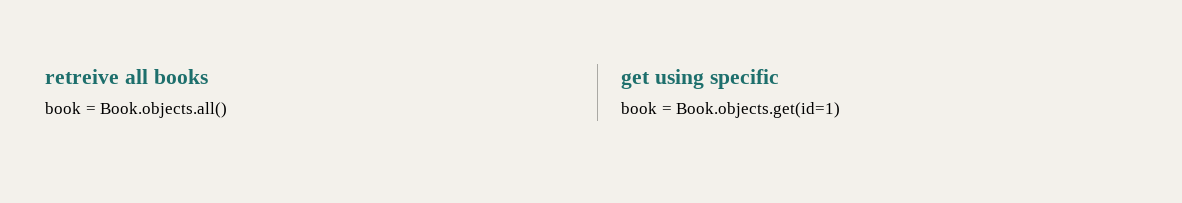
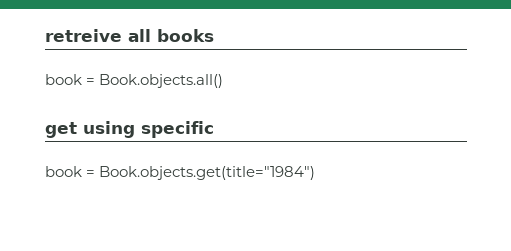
- book = Book.objects.get(id=1)
+ book = Book.objects.get(title="1984")

